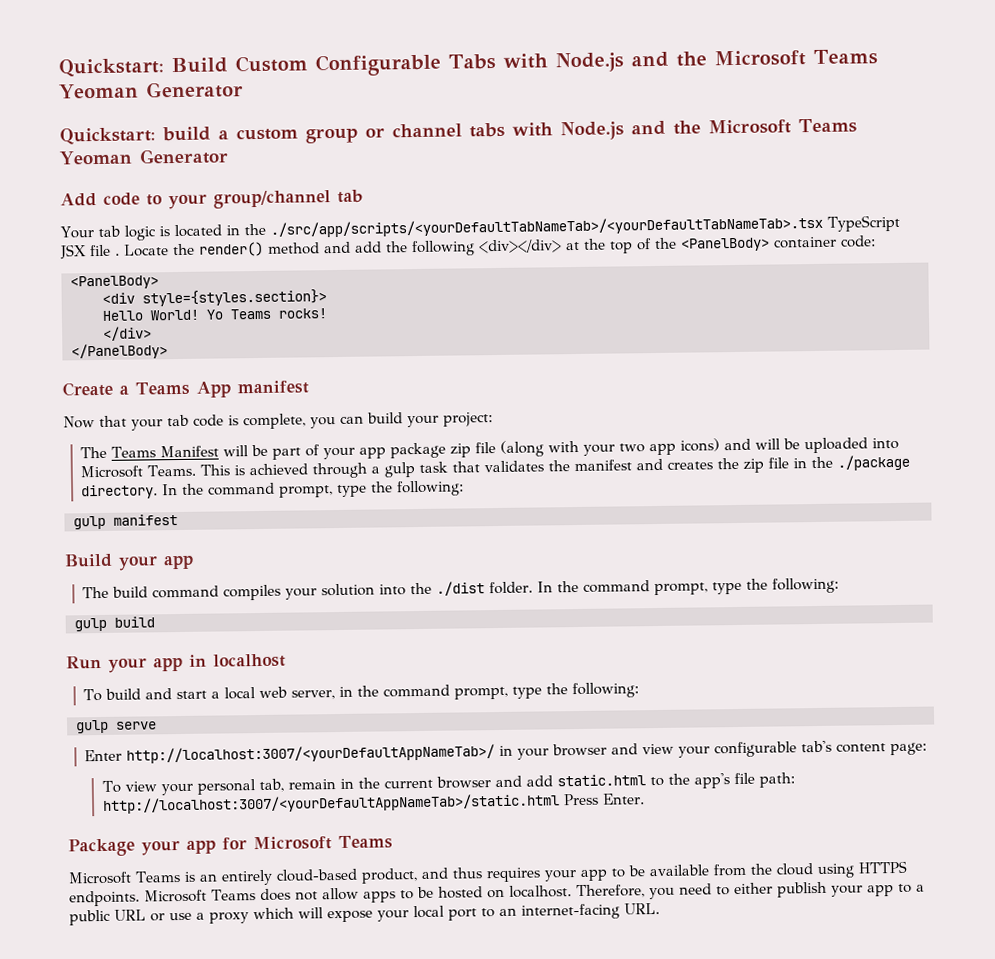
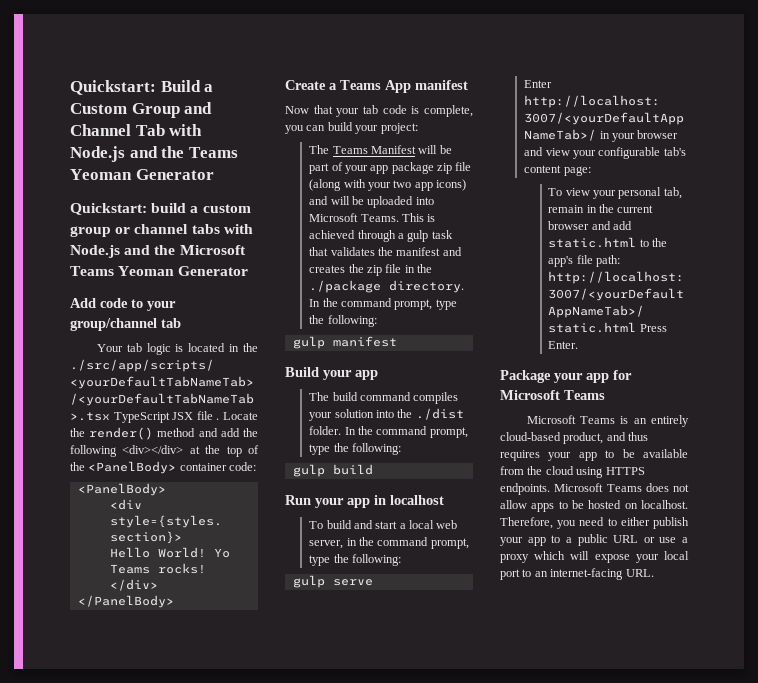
- Quickstart: Build Custom Configurable Tabs with Node.js and the Microsoft Teams Yeoman Generator
+ Quickstart: Build a Custom Group and Channel Tab with Node.js and the Teams Yeoman Generator

